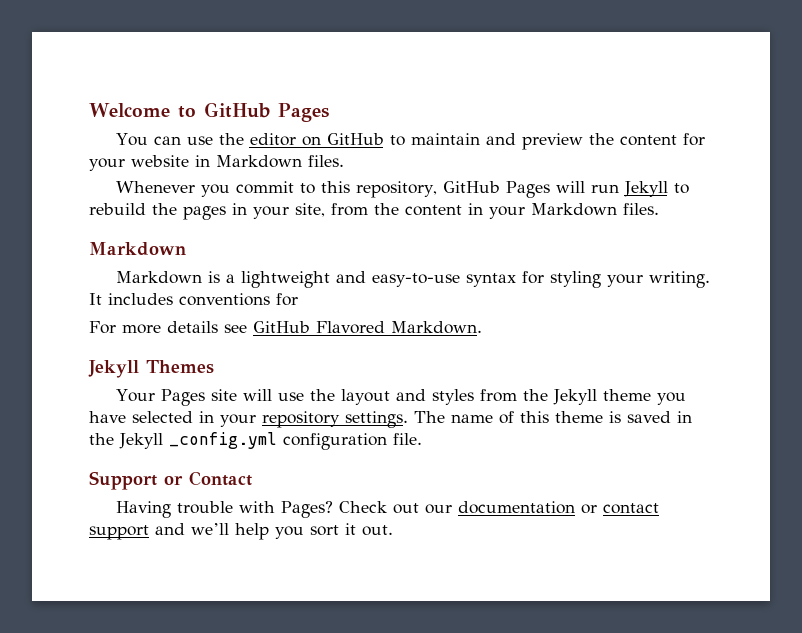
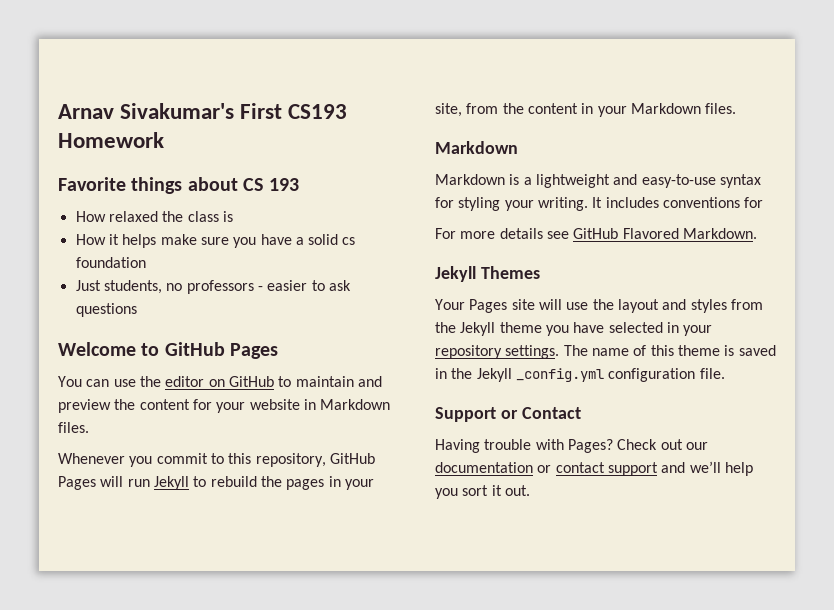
+ Arnav Sivakumar's First CS193 Homework
+ Favorite things about CS 193
+ How relaxed the class is
+ How it helps make sure you have a solid cs foundation
+ Just students, no professors - easier to ask questions

